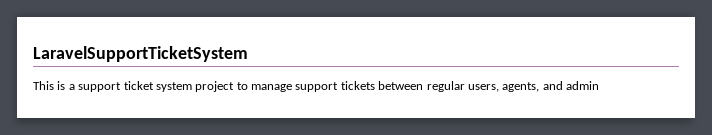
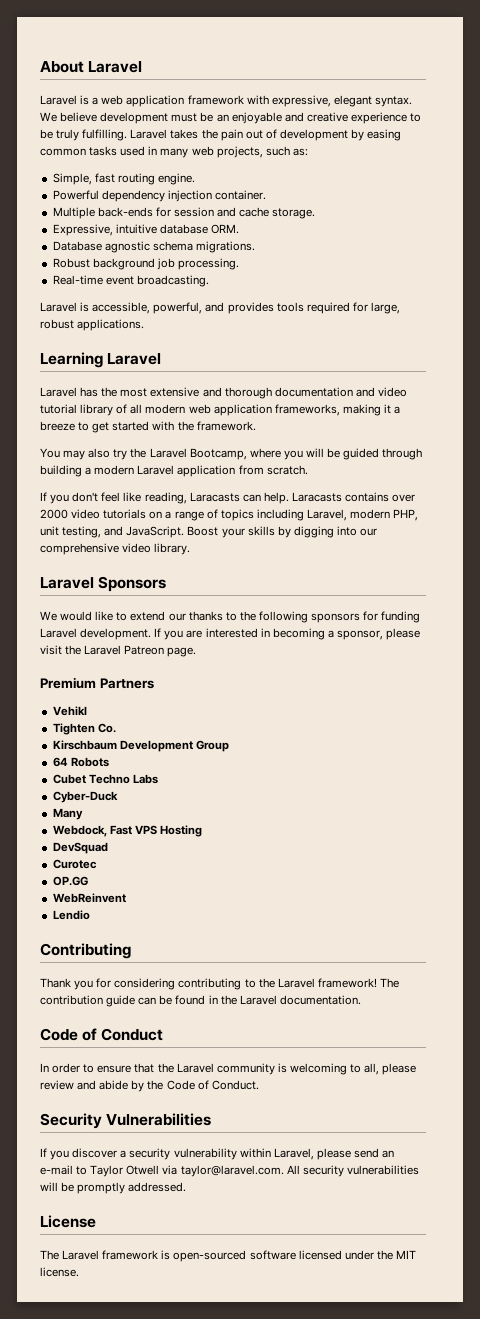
- LaravelSupportTicketSystem
- This is a support ticket system project to manage support tickets between regular users, agents, and admin
+ About Laravel
+ Laravel is a web application framework with expressive, elegant syntax. We believe development must be an enjoyable and creative experience to be truly fulfilling. Laravel takes the pain out of development by easing common tasks used in many web projects, such as:
+ Simple, fast routing engine.
+ Powerful dependency injection container.
+ Multiple back-ends for session and cache storage.
+ Expressive, intuitive database ORM.
+ Database agnostic schema migrations.
+ Robust background job processing.
+ Real-time event broadcasting.
+ Laravel is accessible, powerful, and provides tools required for large, robust applications.
+ Learning Laravel
+ Laravel has the most extensive and thorough documentation and video tutorial library of all modern web application frameworks, making it a breeze to get started with the framework.
+ You may also try the Laravel Bootcamp, where you will be guided through building a modern Laravel application from scratch.
+ If you don't feel like reading, Laracasts can help. Laracasts contains over 2000 video tutorials on a range of topics including Laravel, modern PHP, unit testing, and JavaScript. Boost your skills by digging into our comprehensive video library.
+ Laravel Sponsors
+ We would like to extend our thanks to the following sponsors for funding Laravel development. If you are interested in becoming a sponsor, please visit the Laravel Patreon page.
+ Premium Partners
+ Vehikl
+ Tighten Co.
+ Kirschbaum Development Group
+ 64 Robots
+ Cubet Techno Labs
+ Cyber-Duck
+ Many
+ Webdock, Fast VPS Hosting
+ DevSquad
+ Curotec
+ OP.GG
+ WebReinvent
+ Lendio
+ Contributing
+ Thank you for considering contributing to the Laravel framework! The contribution guide can be found in the Laravel documentation.
+ Code of Conduct
+ In order to ensure that the Laravel community is welcoming to all, please review and abide by the Code of Conduct.
+ Security Vulnerabilities
+ If you discover a security vulnerability within Laravel, please send an e-mail to Taylor Otwell via taylor@laravel.com. All security vulnerabilities will be promptly addressed.
+ License
+ The Laravel framework is open-sourced software licensed under the MIT license.

